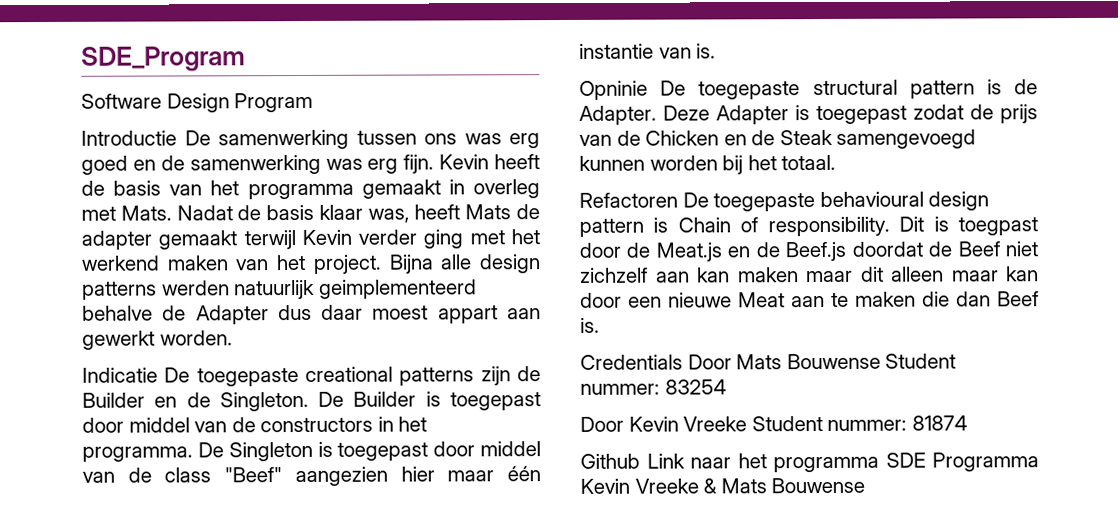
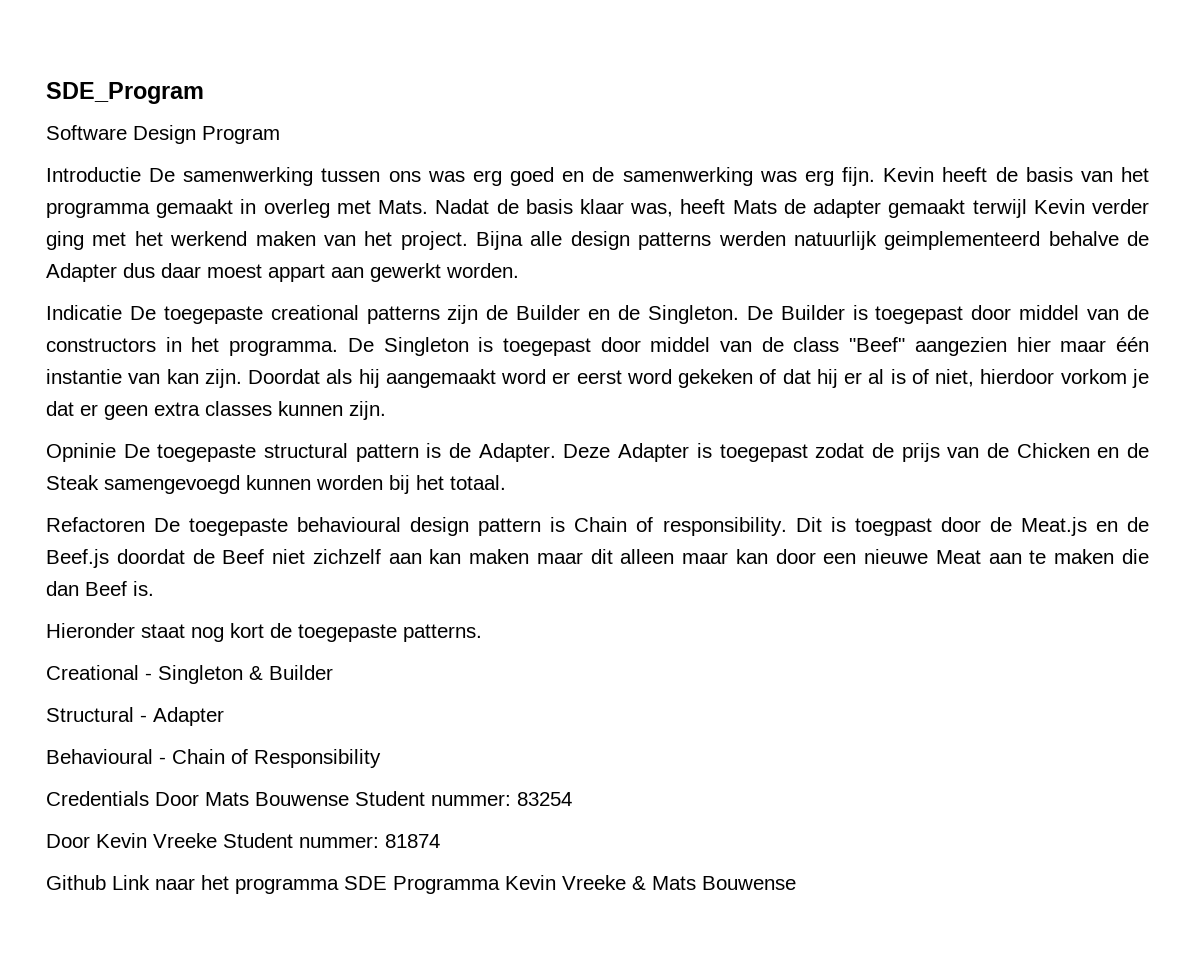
- De Singleton is toegepast door middel van de class "Beef" aangezien hier maar één instantie van is.
+ De Singleton is toegepast door middel van de class "Beef" aangezien hier maar één instantie van kan zijn. Doordat als hij aangemaakt word er eerst word gekeken of dat hij er al is of niet, hierdoor vorkom je dat er geen extra classes kunnen zijn.
+ Hieronder staat nog kort de toegepaste patterns.
+ Creational - Singleton & Builder
+ Structural - Adapter
+ Behavioural - Chain of Responsibility

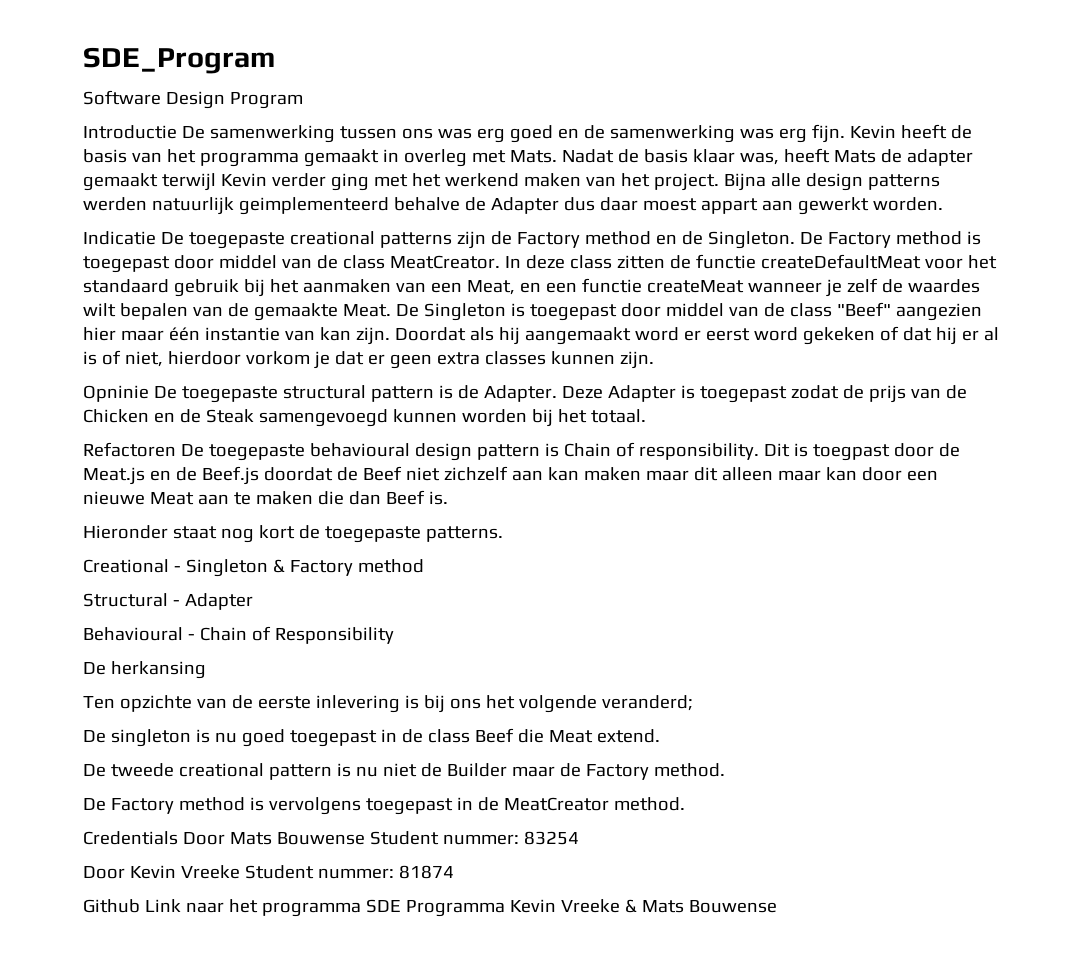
- Indicatie De toegepaste creational patterns zijn de Builder en de Singleton.
+ Indicatie De toegepaste creational patterns zijn de Factory method en de Singleton.
- De Builder is toegepast door middel van de constructors in het programma.
+ De Factory method is toegepast door middel van de class MeatCreator. In deze class zitten de functie createDefaultMeat voor het standaard gebruik bij het aanmaken van een Meat, en een functie createMeat wanneer je zelf de waardes wilt bepalen van de gemaakte Meat.
- Creational - Singleton & Builder
+ Creational - Singleton & Factory method
+ De herkansing
+ Ten opzichte van de eerste inlevering is bij ons het volgende veranderd;
+ De singleton is nu goed toegepast in de class Beef die Meat extend.
+ De tweede creational pattern is nu niet de Builder maar de Factory method.
+ De Factory method is vervolgens toegepast in de MeatCreator method.

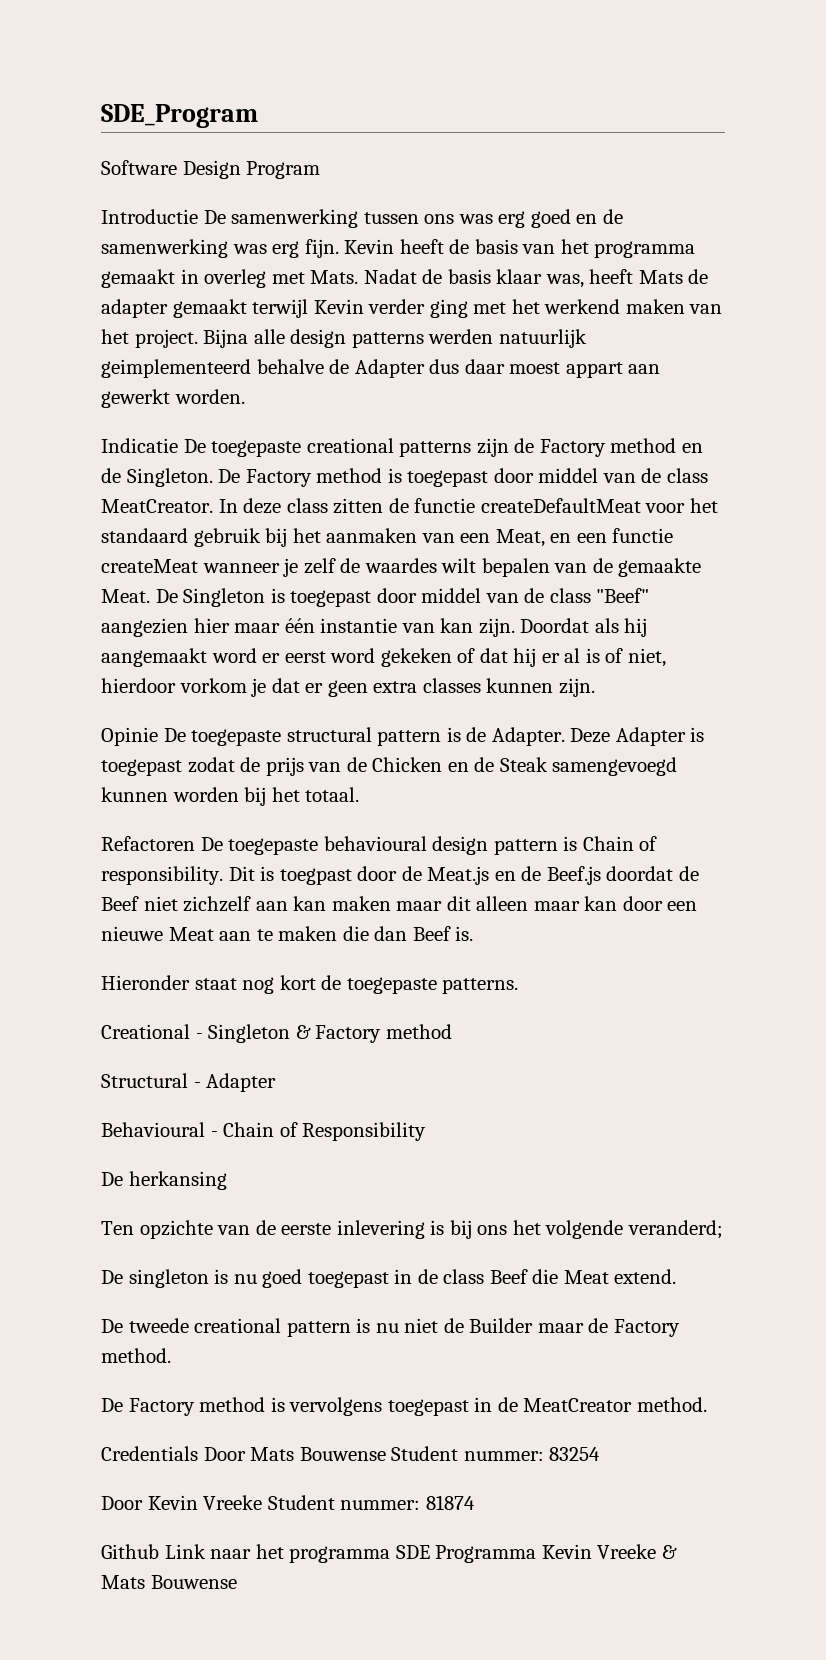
- Opninie De toegepaste structural pattern is de Adapter.
+ Opinie De toegepaste structural pattern is de Adapter.

